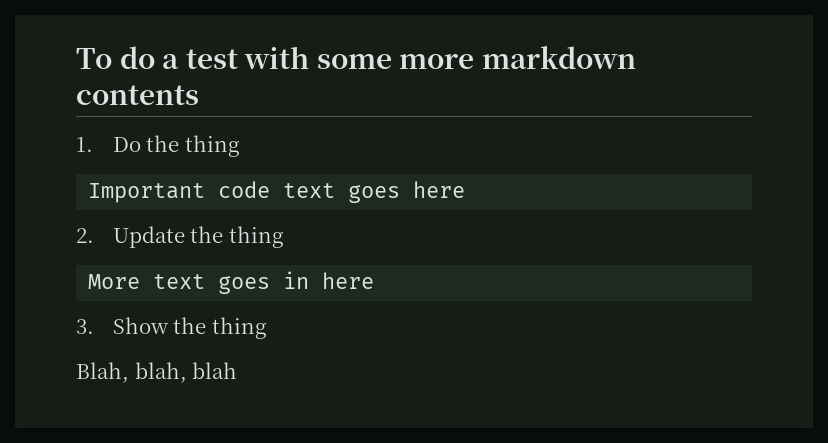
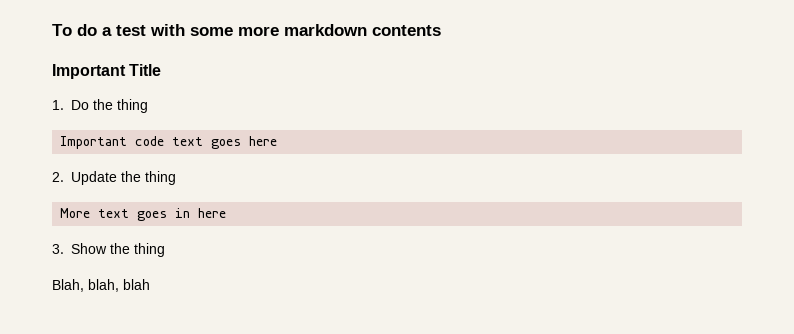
+ Important Title

